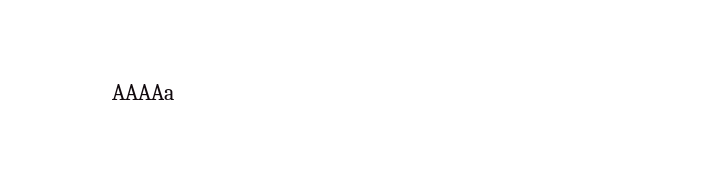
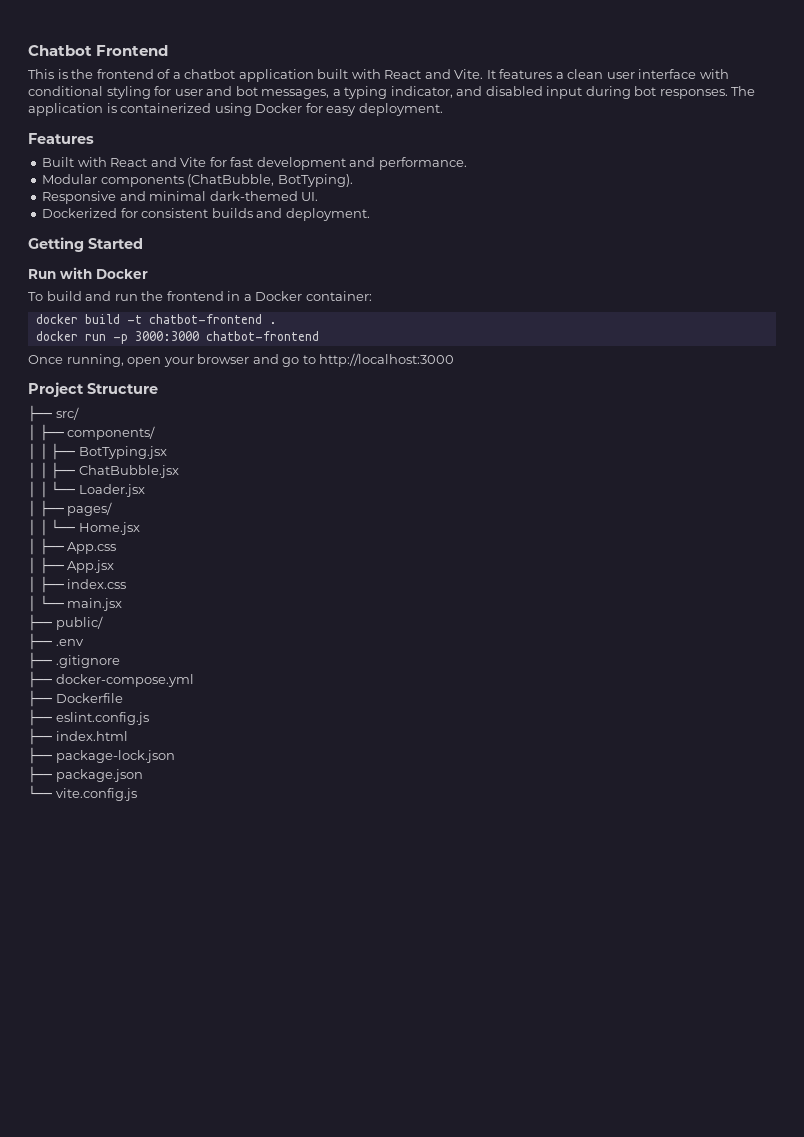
- AAAAa
+ Chatbot Frontend
+ This is the frontend of a chatbot application built with React and Vite. It features a clean user interface with conditional styling for user and bot messages, a typing indicator, and disabled input during bot responses. The application is containerized using Docker for easy deployment.
+ Features
+ Built with React and Vite for fast development and performance.
+ Modular components (ChatBubble, BotTyping).
+ Responsive and minimal dark-themed UI.
+ Dockerized for consistent builds and deployment.
+ Getting Started
+ Run with Docker
+ To build and run the frontend in a Docker container:
+ docker build -t chatbot-frontend .
+ docker run -p 3000:3000 chatbot-frontend
+ Once running, open your browser and go to http://localhost:3000
+ Project Structure
+ ├── src/
+ │ ├── components/
+ │ │ ├── BotTyping.jsx
+ │ │ ├── ChatBubble.jsx
+ │ │ └── Loader.jsx
+ │ ├── pages/
+ │ │ └── Home.jsx
+ │ ├── App.css
+ │ ├── App.jsx
+ │ ├── index.css
+ │ └── main.jsx
+ ├── public/
+ ├── .env
+ ├── .gitignore
+ ├── docker-compose.yml
+ ├── Dockerfile
+ ├── eslint.config.js
+ ├── index.html
+ ├── package-lock.json
+ ├── package.json
+ └── vite.config.js

